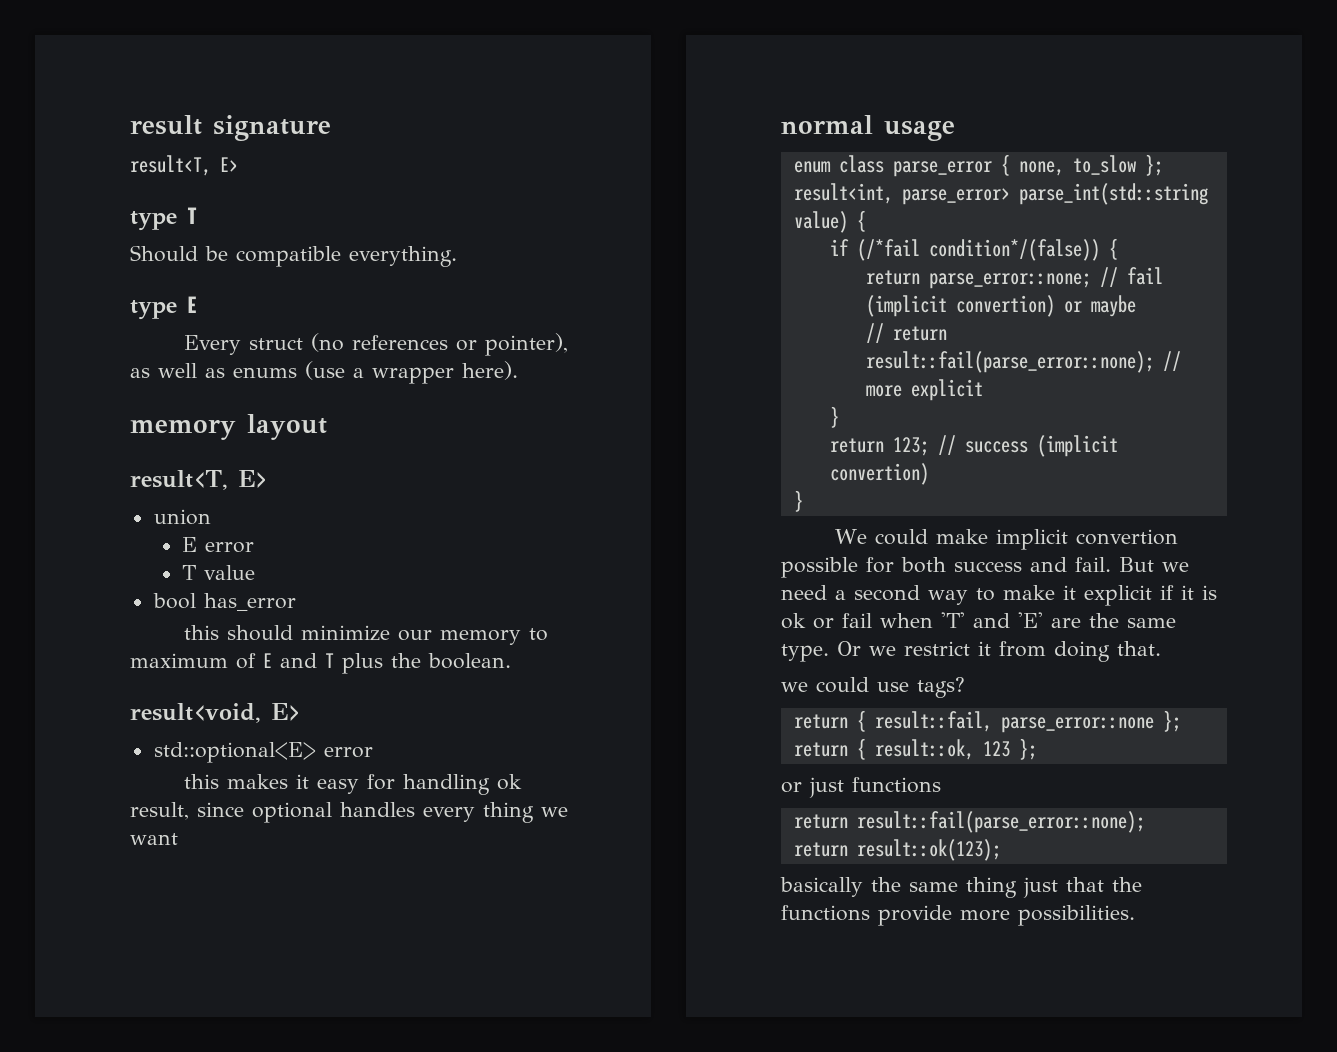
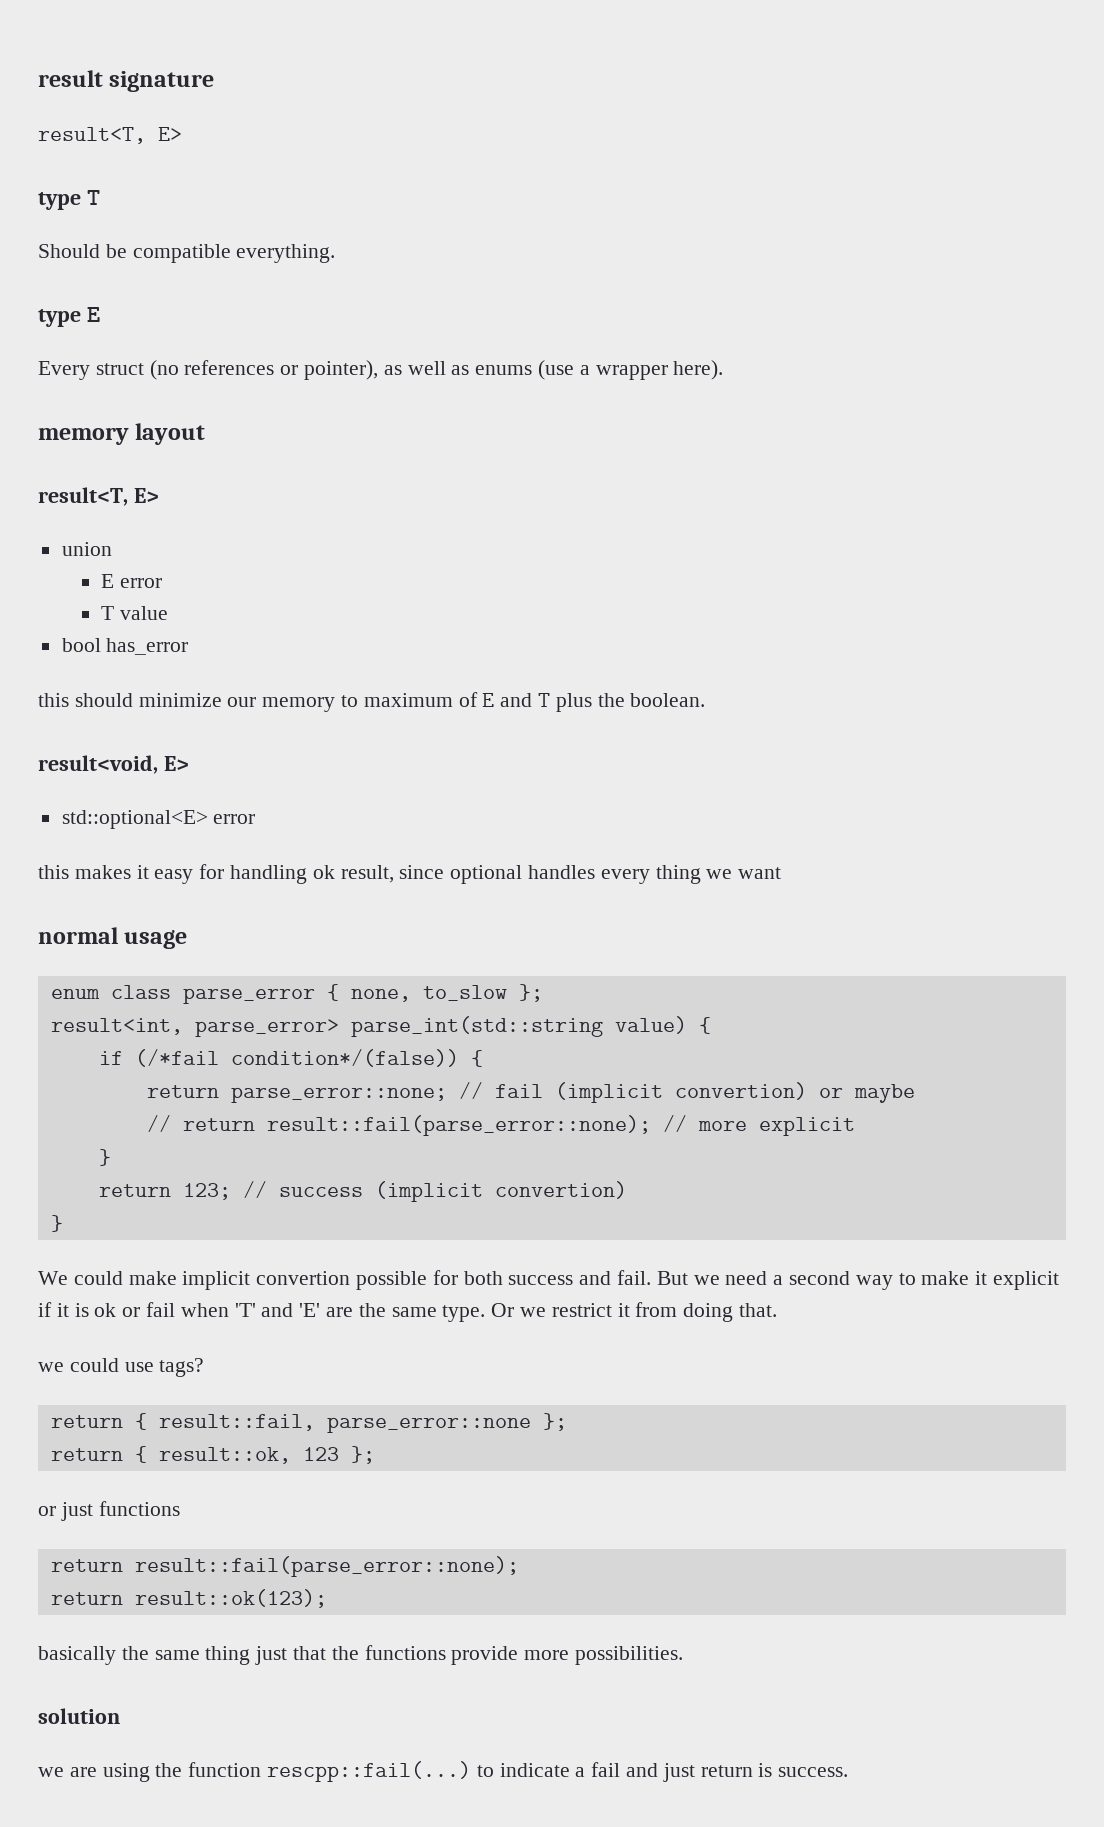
+ solution
+ we are using the function rescpp::fail(...) to indicate a fail and just return is success.

